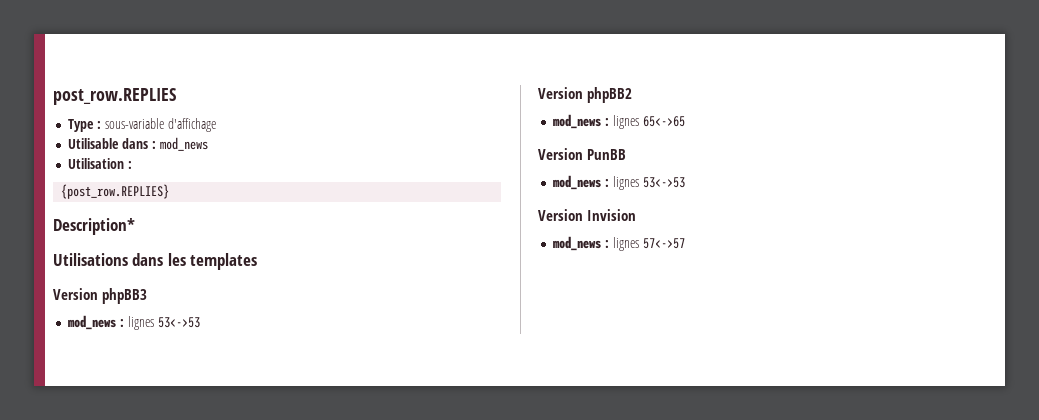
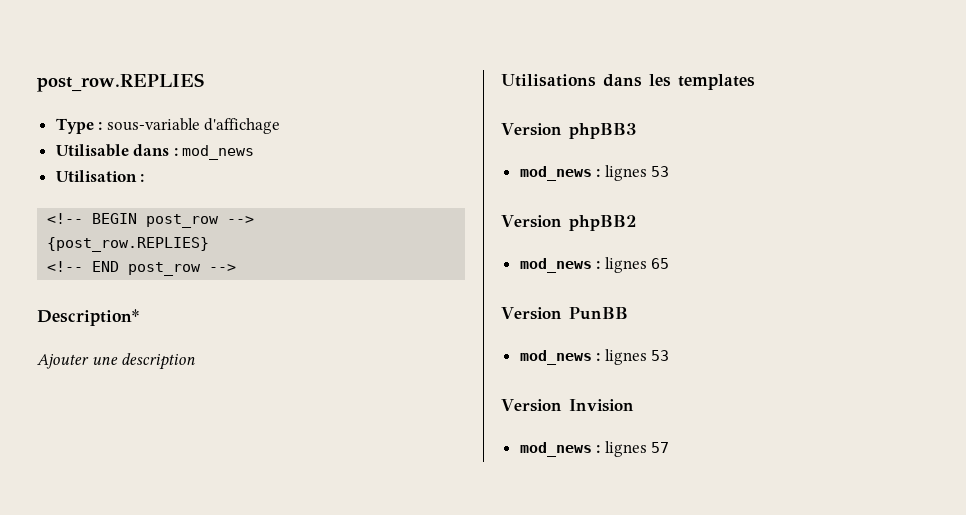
+ <!-- BEGIN post_row -->
  {post_row.REPLIES}
+ <!-- END post_row -->
  Description*
+ Ajouter une description
  Version phpBB3
- mod_news : lignes 53<->53
+ mod_news : lignes 53
- mod_news : lignes 65<->65
+ mod_news : lignes 65
  Version PunBB
- mod_news : lignes 53<->53
+ mod_news : lignes 53
- mod_news : lignes 57<->57
+ mod_news : lignes 57

